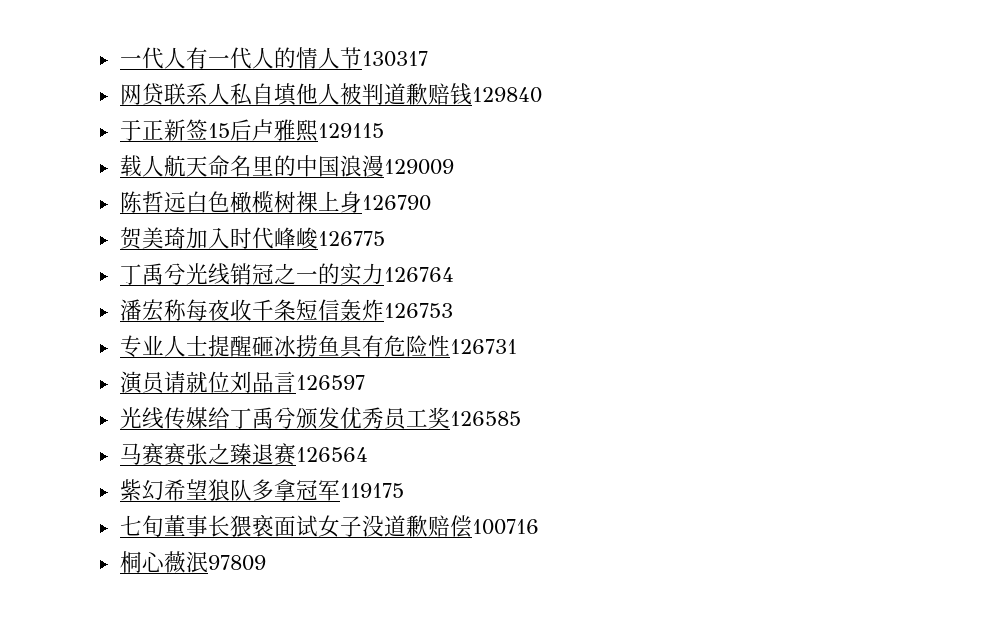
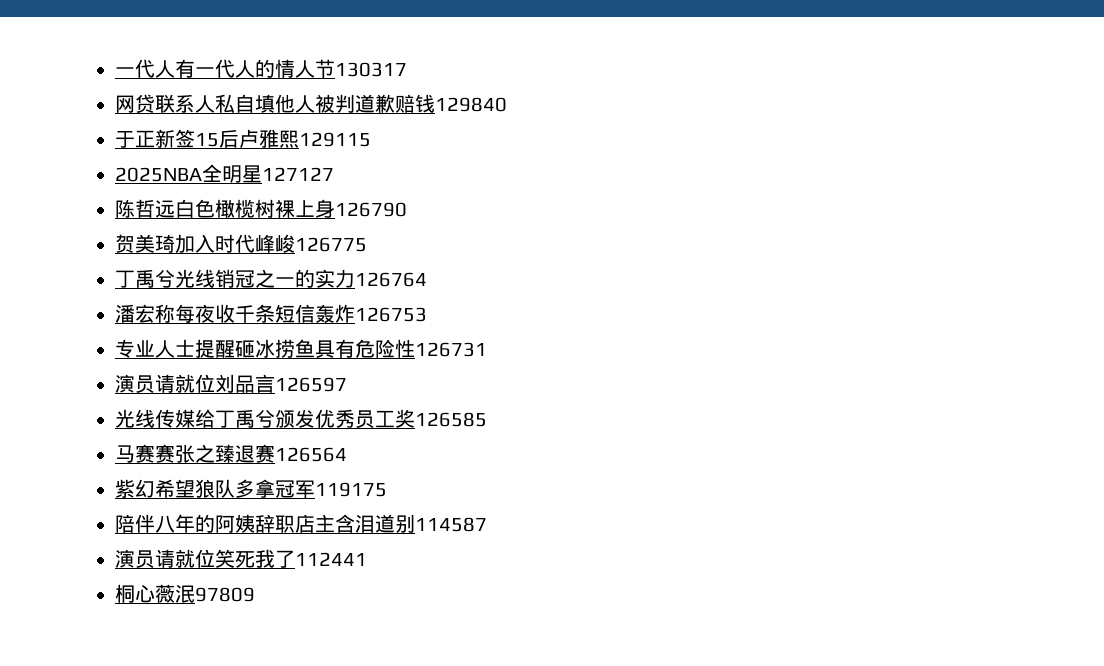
- 载人航天命名里的中国浪漫129009
+ 2025NBA全明星127127
- 七旬董事长猥亵面试女子没道歉赔偿100716
+ 陪伴八年的阿姨辞职店主含泪道别114587
+ 演员请就位笑死我了112441

